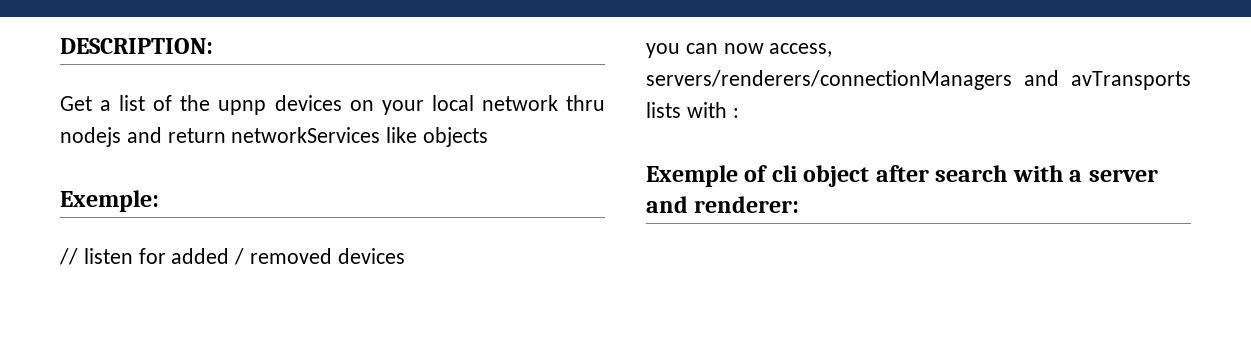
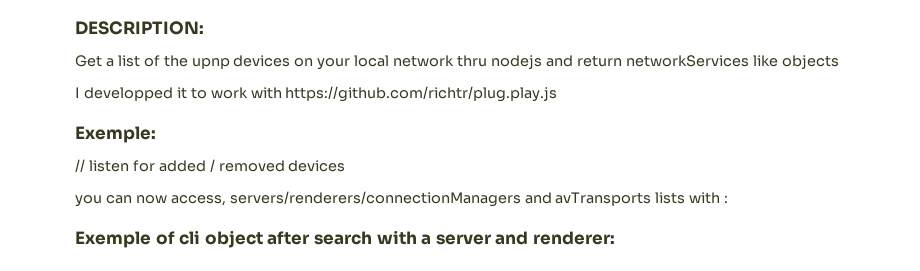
+ I developped it to work with https://github.com/richtr/plug.play.js

